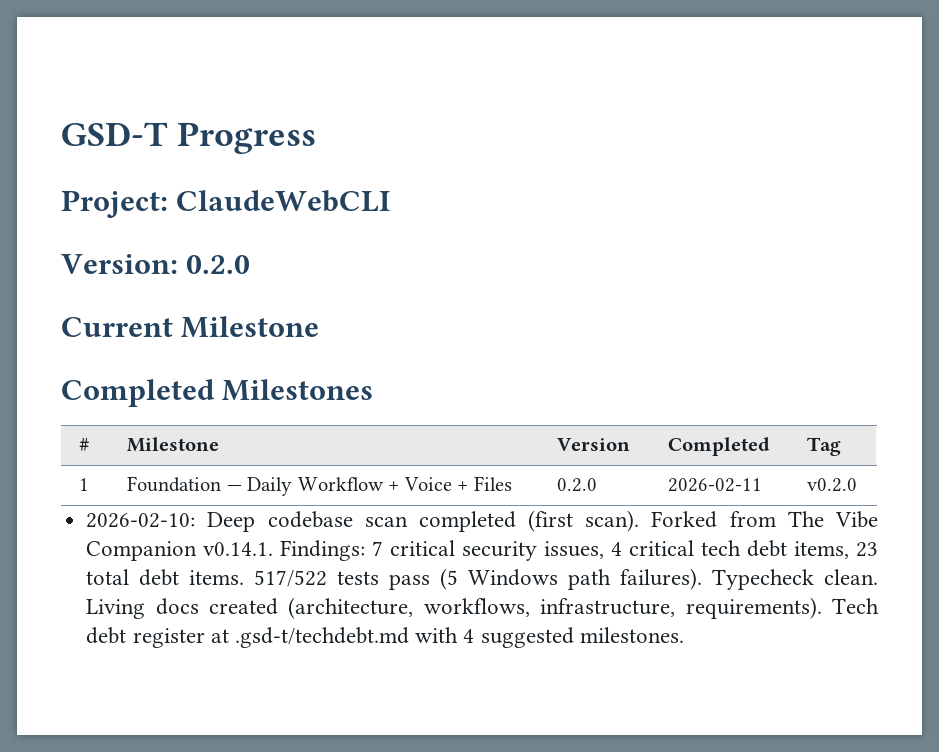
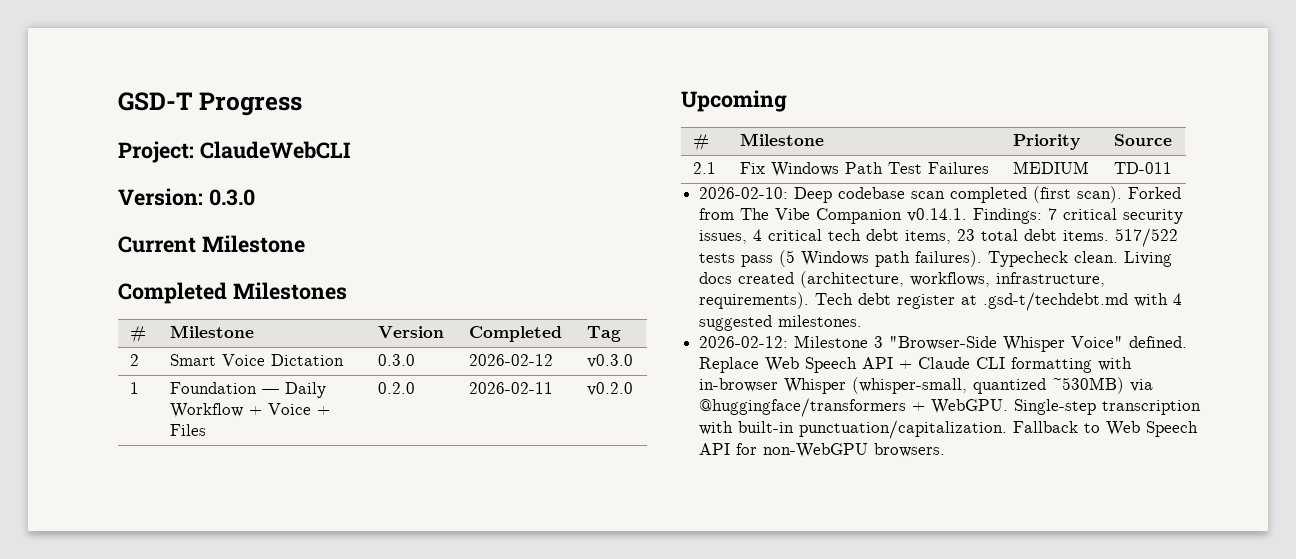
- Version: 0.2.0
+ Version: 0.3.0
+ 2 | Smart Voice Dictation | 0.3.0 | 2026-02-12 | v0.3.0
+ Upcoming
+ # | Milestone | Priority | Source
+ 2.1 | Fix Windows Path Test Failures | MEDIUM | TD-011
+ 2026-02-12: Milestone 3 "Browser-Side Whisper Voice" defined. Replace Web Speech API + Claude CLI formatting with in-browser Whisper (whisper-small, quantized ~530MB) via @huggingface/transformers + WebGPU. Single-step transcription with built-in punctuation/capitalization. Fallback to Web Speech API for non-WebGPU browsers.

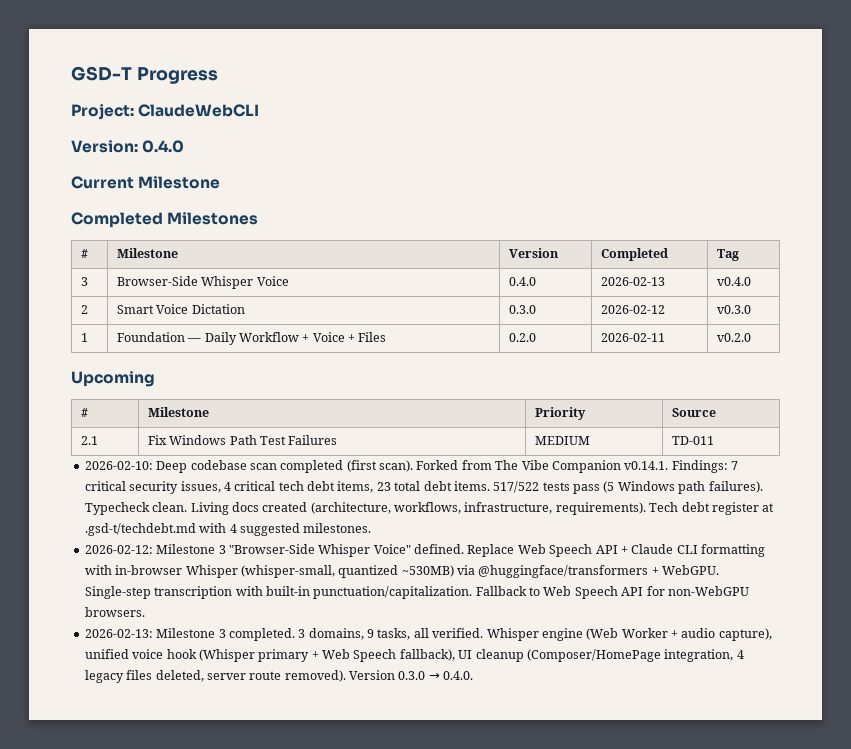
- Version: 0.3.0
+ Version: 0.4.0
+ 3 | Browser-Side Whisper Voice | 0.4.0 | 2026-02-13 | v0.4.0
+ 2026-02-13: Milestone 3 completed. 3 domains, 9 tasks, all verified. Whisper engine (Web Worker + audio capture), unified voice hook (Whisper primary + Web Speech fallback), UI cleanup (Composer/HomePage integration, 4 legacy files deleted, server route removed). Version 0.3.0 → 0.4.0.

